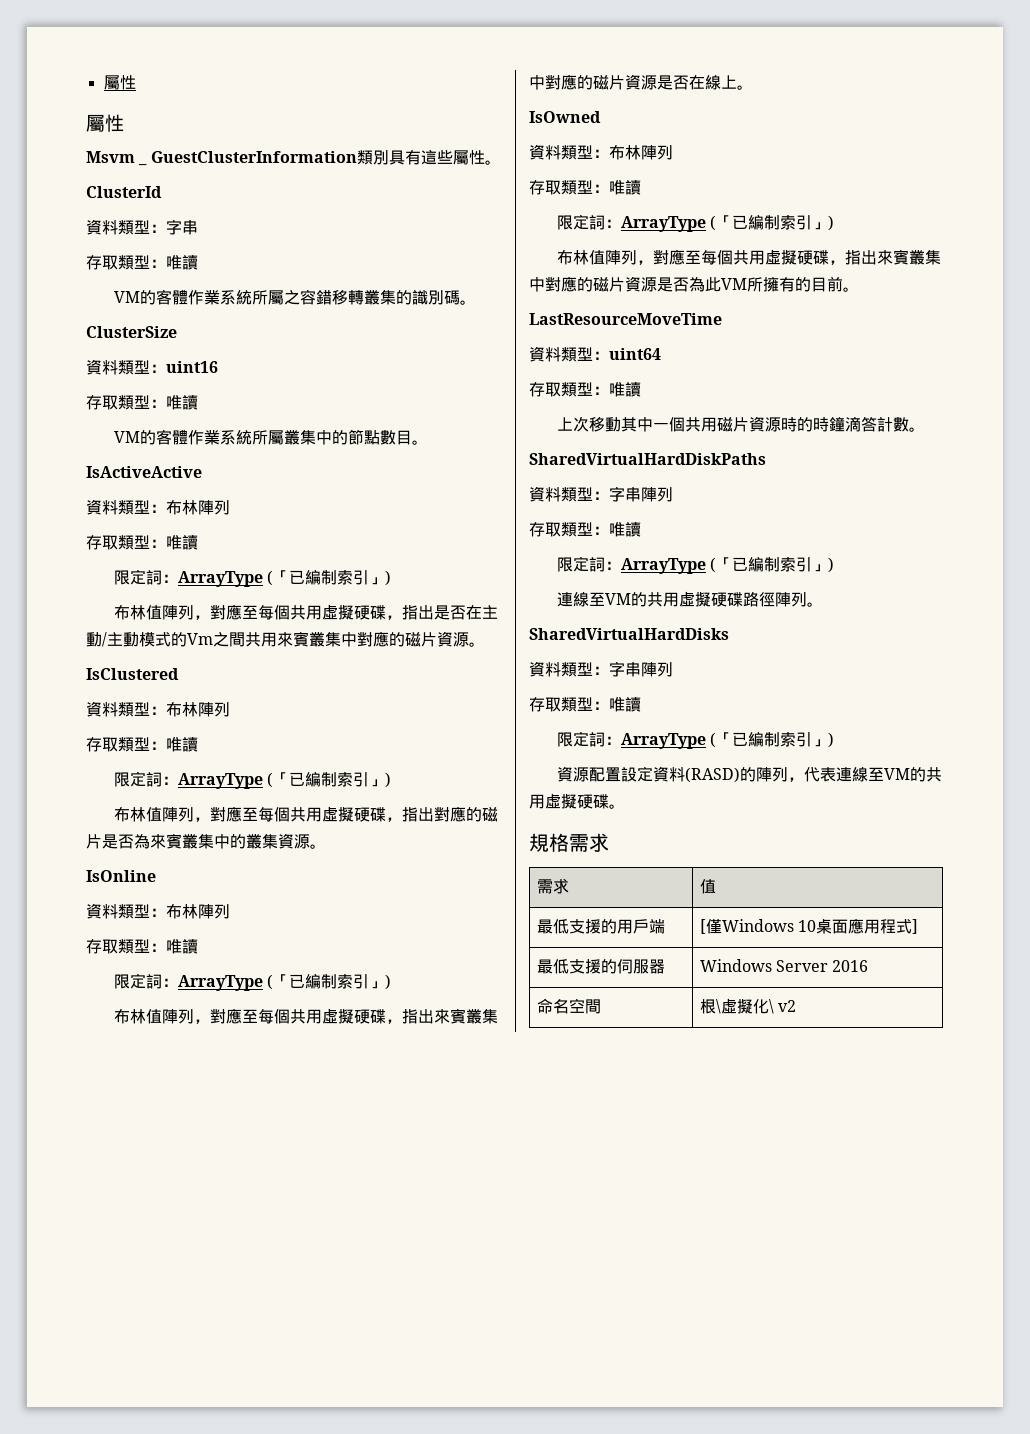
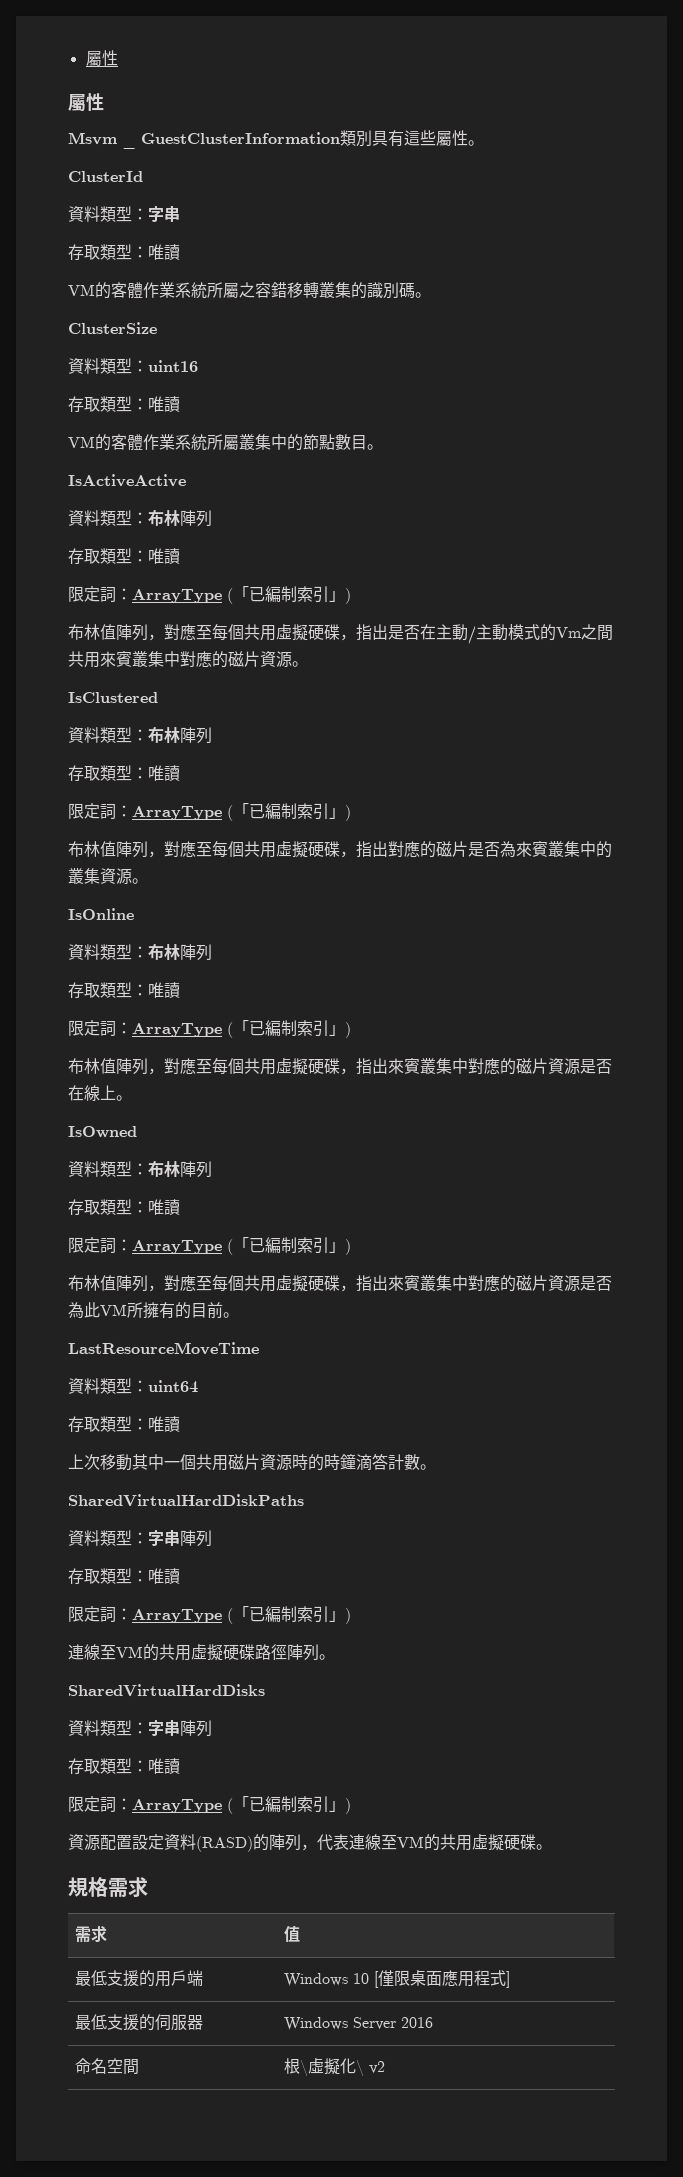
- 最低支援的用戶端 | [僅Windows 10桌面應用程式]
+ 最低支援的用戶端 | Windows 10 [僅限桌面應用程式]

